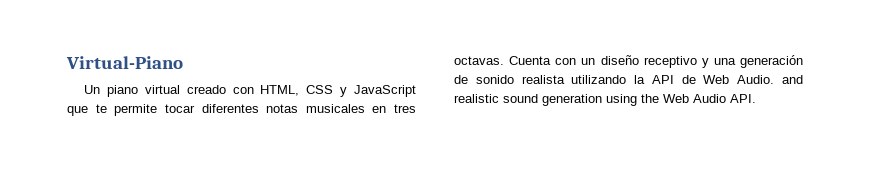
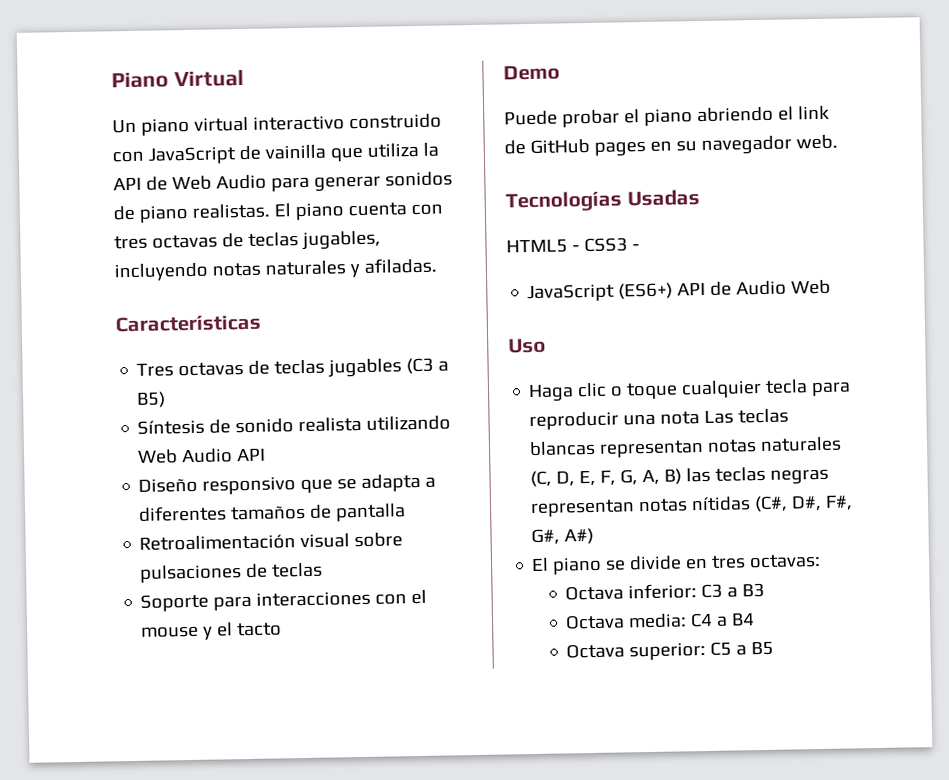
- Virtual-Piano
+ Piano Virtual
- Un piano virtual creado con HTML, CSS y JavaScript que te permite tocar diferentes notas musicales en tres octavas. Cuenta con un diseño receptivo y una generación de sonido realista utilizando la API de Web Audio. and realistic sound generation using the Web Audio API.
+ Un piano virtual interactivo construido con JavaScript de vainilla que utiliza la API de Web Audio para generar sonidos de piano realistas. El piano cuenta con tres octavas de teclas jugables, incluyendo notas naturales y afiladas.
+ Características
+ Tres octavas de teclas jugables (C3 a B5)
+ Síntesis de sonido realista utilizando Web Audio API
+ Diseño responsivo que se adapta a diferentes tamaños de pantalla
+ Retroalimentación visual sobre pulsaciones de teclas
+ Soporte para interacciones con el mouse y el tacto
+ Demo
+ Puede probar el piano abriendo el link de GitHub pages en su navegador web.
+ Tecnologías Usadas
+ HTML5 - CSS3 -
+ JavaScript (ES6+) API de Audio Web
+ Uso
+ Haga clic o toque cualquier tecla para reproducir una nota Las teclas blancas representan notas naturales (C, D, E, F, G, A, B) las teclas negras representan notas nítidas (C#, D#, F#, G#, A#)
+ El piano se divide en tres octavas:
+ Octava inferior: C3 a B3
+ Octava media: C4 a B4
+ Octava superior: C5 a B5

